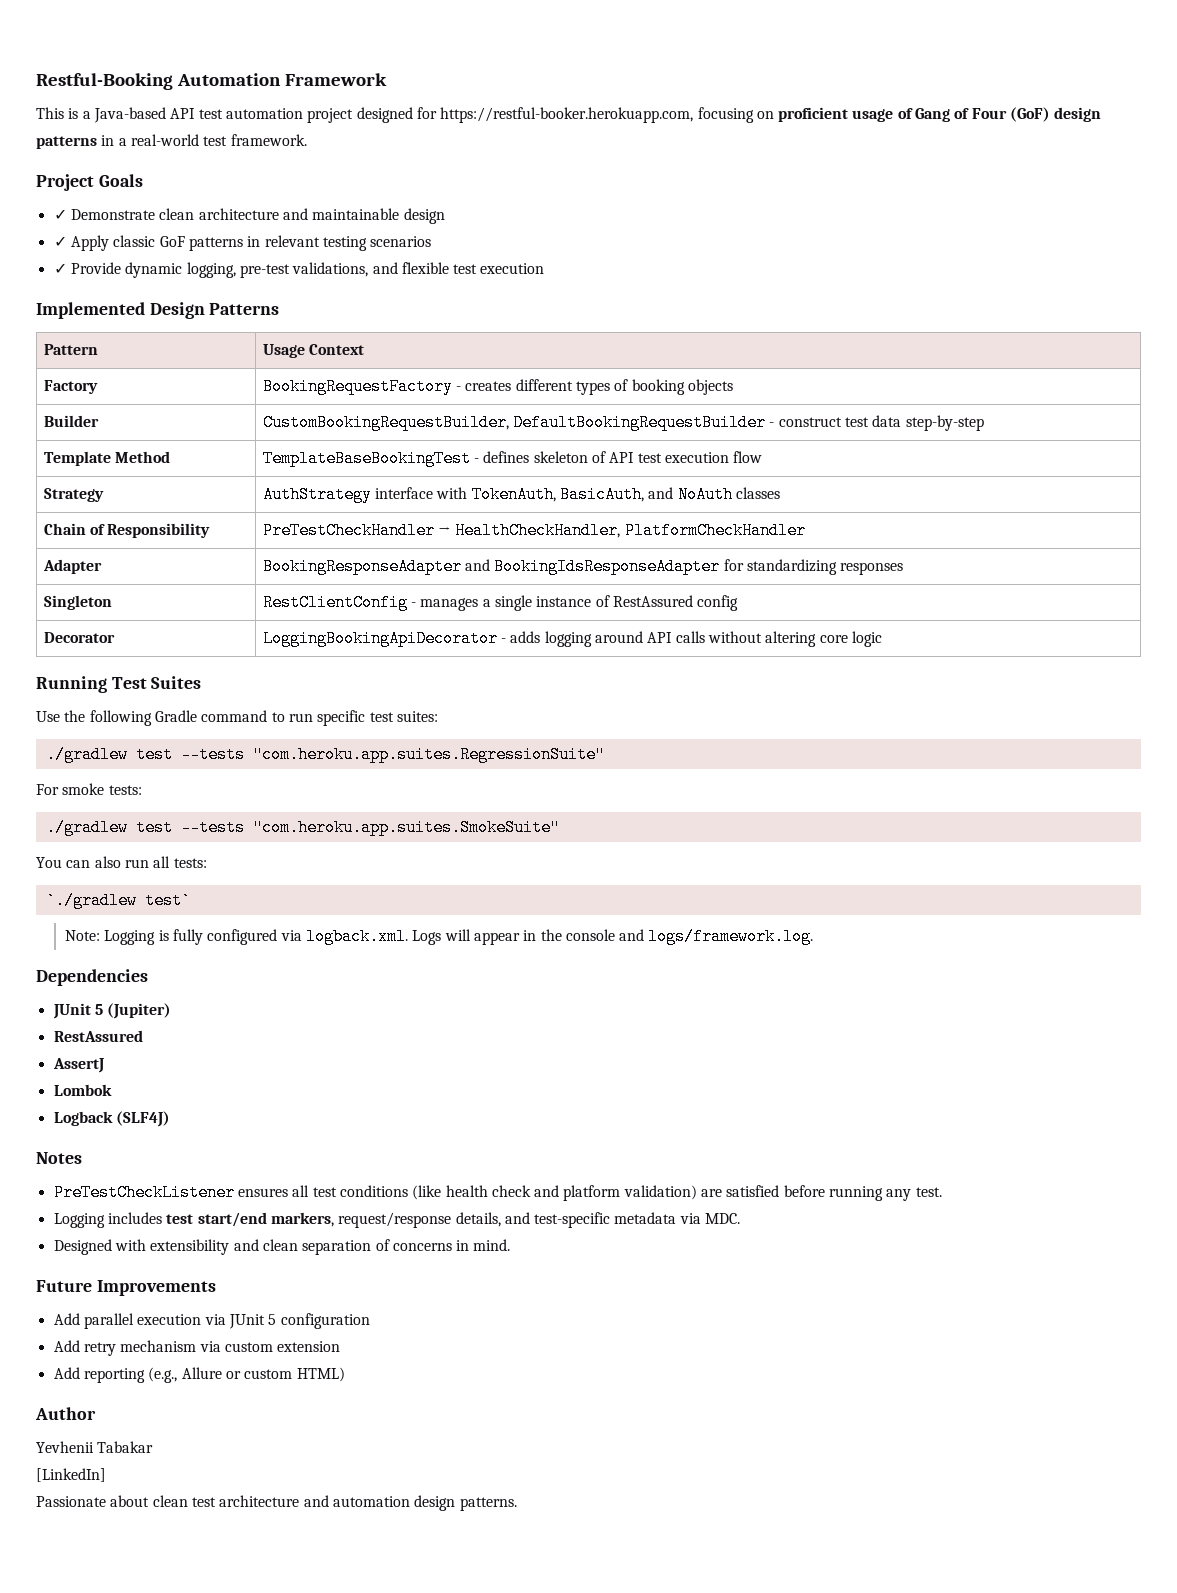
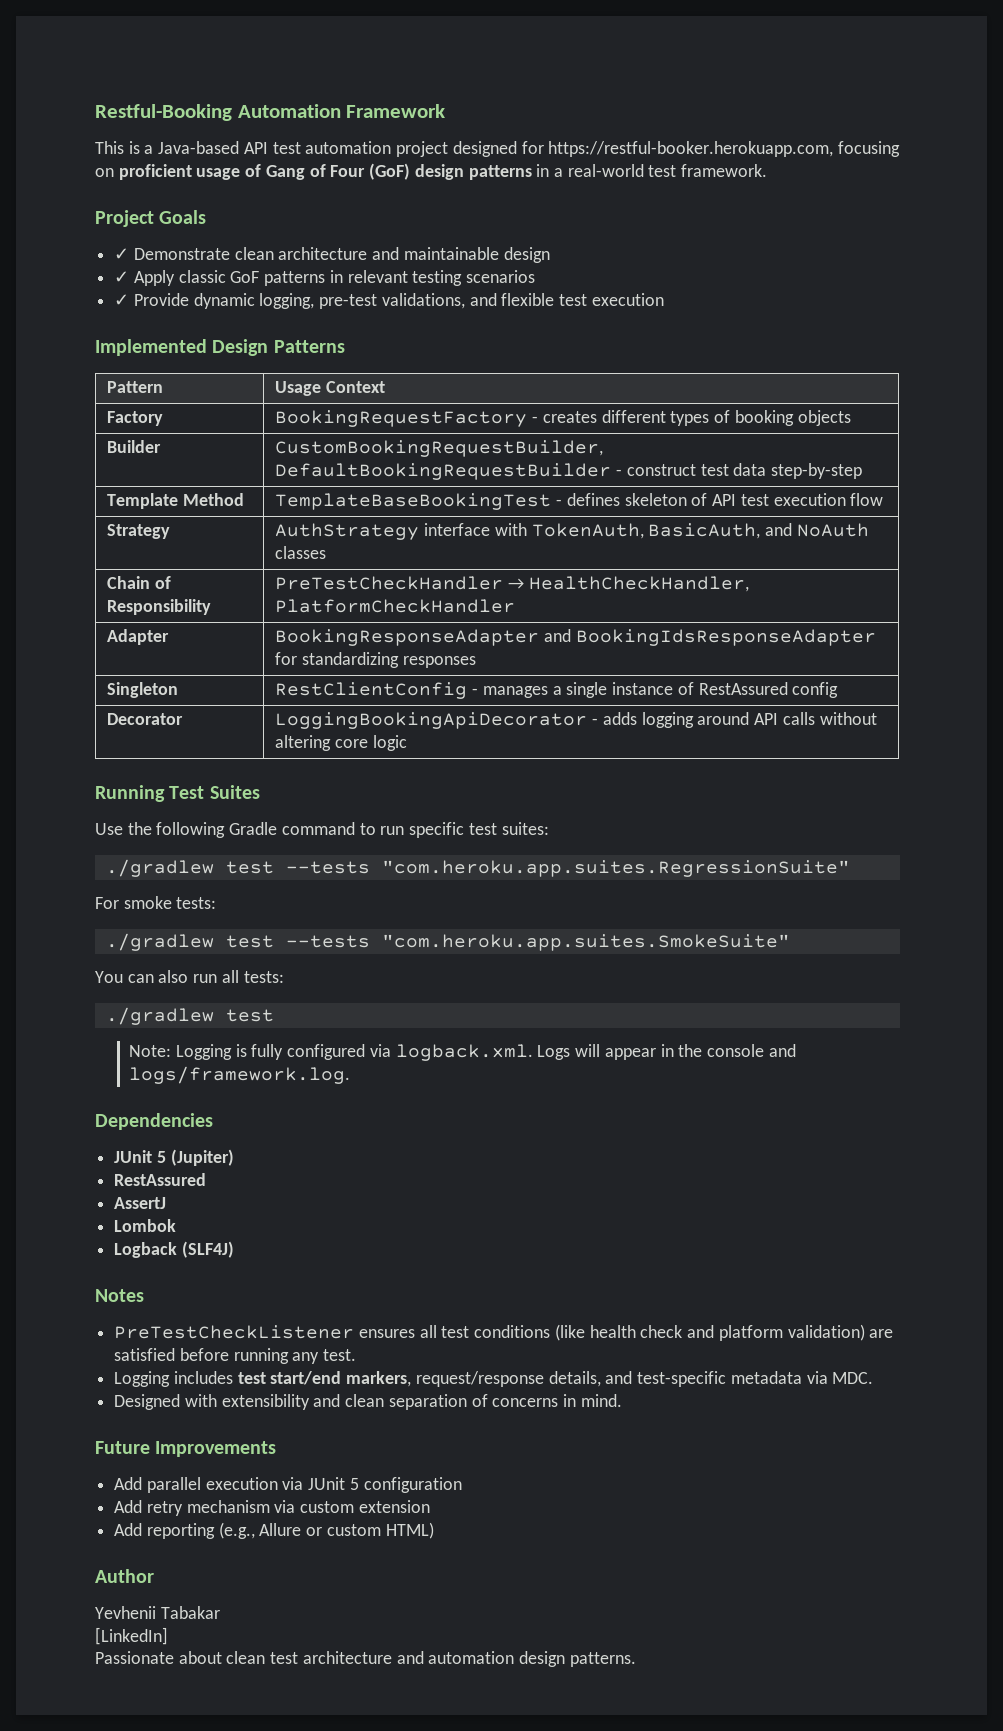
  You can also run all tests:
- `./gradlew test`
+ ./gradlew test

